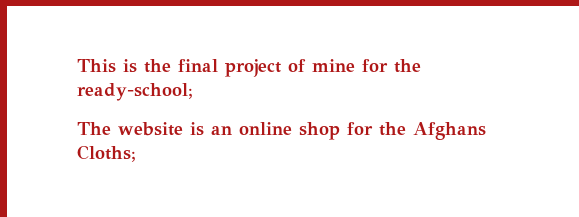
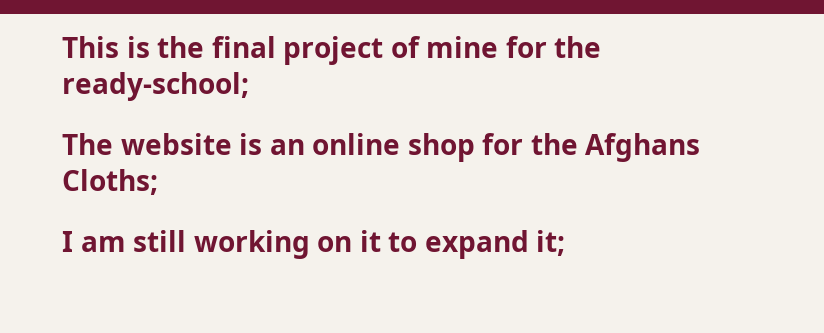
+ I am still working on it to expand it;

